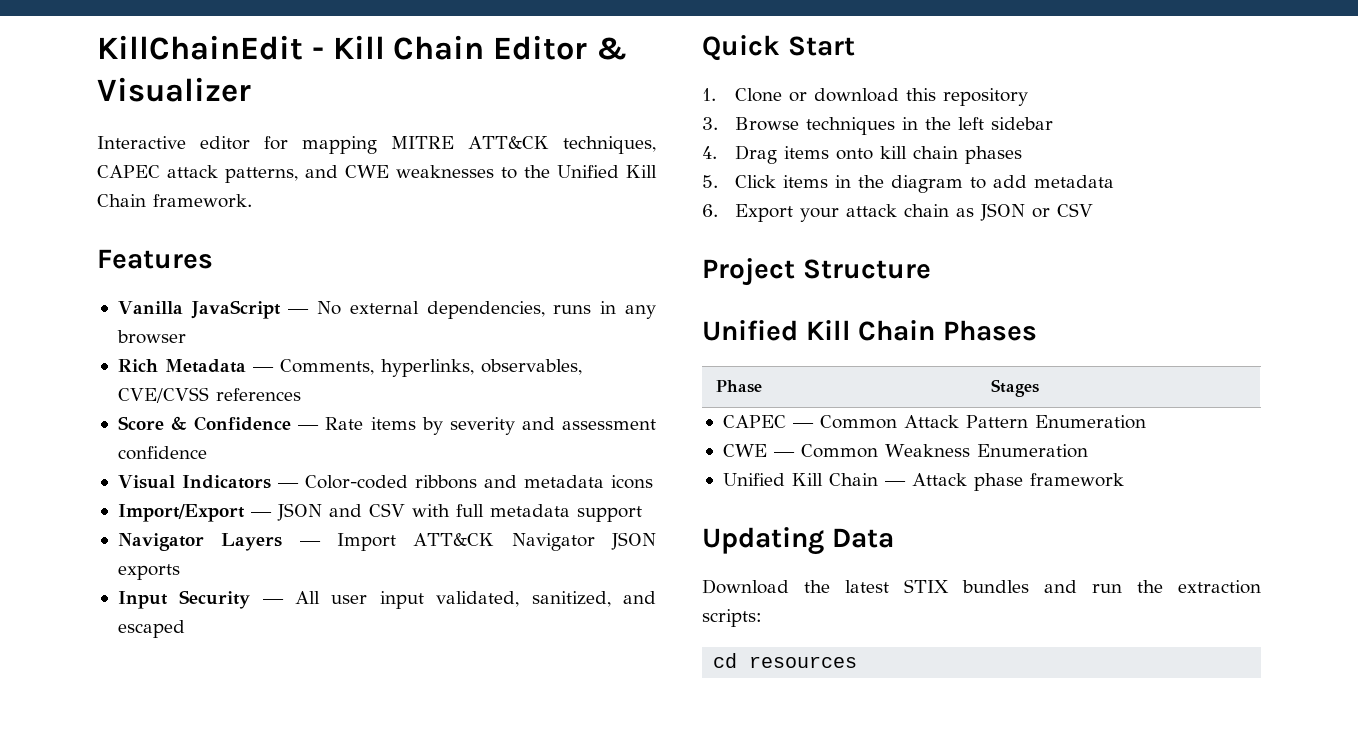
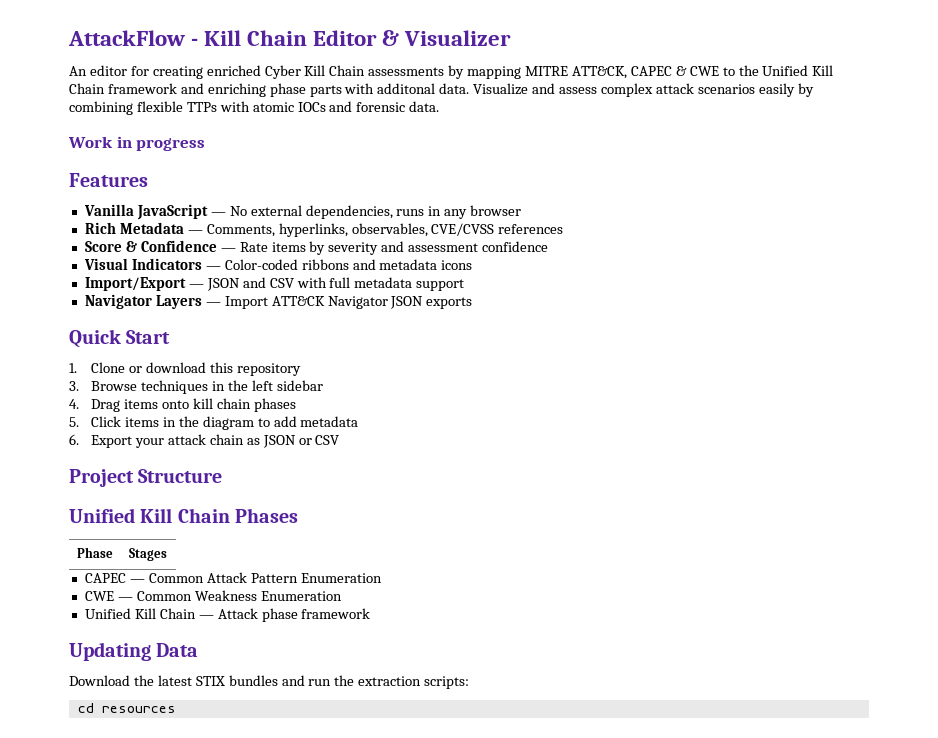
- KillChainEdit - Kill Chain Editor & Visualizer
+ AttackFlow - Kill Chain Editor & Visualizer
- Interactive editor for mapping MITRE ATT&CK techniques, CAPEC attack patterns, and CWE weaknesses to the Unified Kill Chain framework.
+ An editor for creating enriched Cyber Kill Chain assessments by mapping MITRE ATT&CK, CAPEC & CWE to the Unified Kill Chain framework and enriching phase parts with additonal data. Visualize and assess complex attack scenarios easily by combining flexible TTPs with atomic IOCs and forensic data.
+ Work in progress
- Input Security — All user input validated, sanitized, and escaped

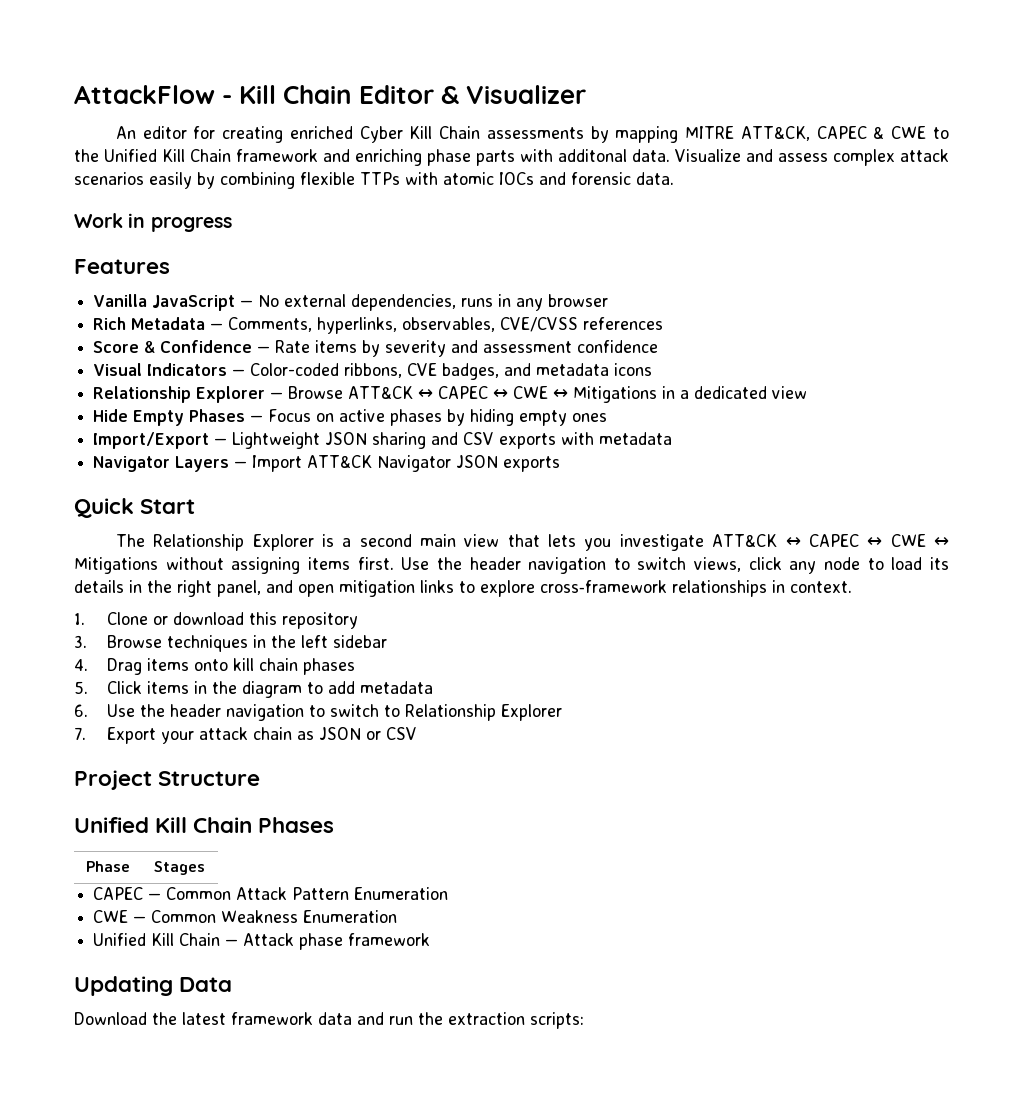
- Visual Indicators — Color-coded ribbons and metadata icons
+ Visual Indicators — Color-coded ribbons, CVE badges, and metadata icons
- Import/Export — JSON and CSV with full metadata support
+ Relationship Explorer — Browse ATT&CK ↔ CAPEC ↔ CWE ↔ Mitigations in a dedicated view
+ Hide Empty Phases — Focus on active phases by hiding empty ones
+ Import/Export — Lightweight JSON sharing and CSV exports with metadata
+ The Relationship Explorer is a second main view that lets you investigate ATT&CK ↔ CAPEC ↔ CWE ↔ Mitigations without assigning items first. Use the header navigation to switch views, click any node to load its details in the right panel, and open mitigation links to explore cross‑framework relationships in context.
- 6. Export your attack chain as JSON or CSV
+ 6. Use the header navigation to switch to Relationship Explorer
+ 7. Export your attack chain as JSON or CSV
- Download the latest STIX bundles and run the extraction scripts:
+ Download the latest framework data and run the extraction scripts:
- cd resources

